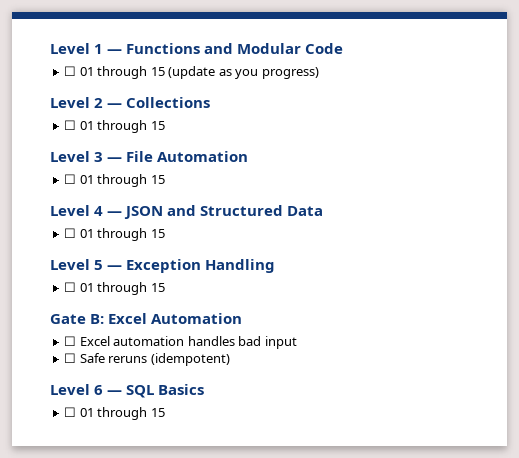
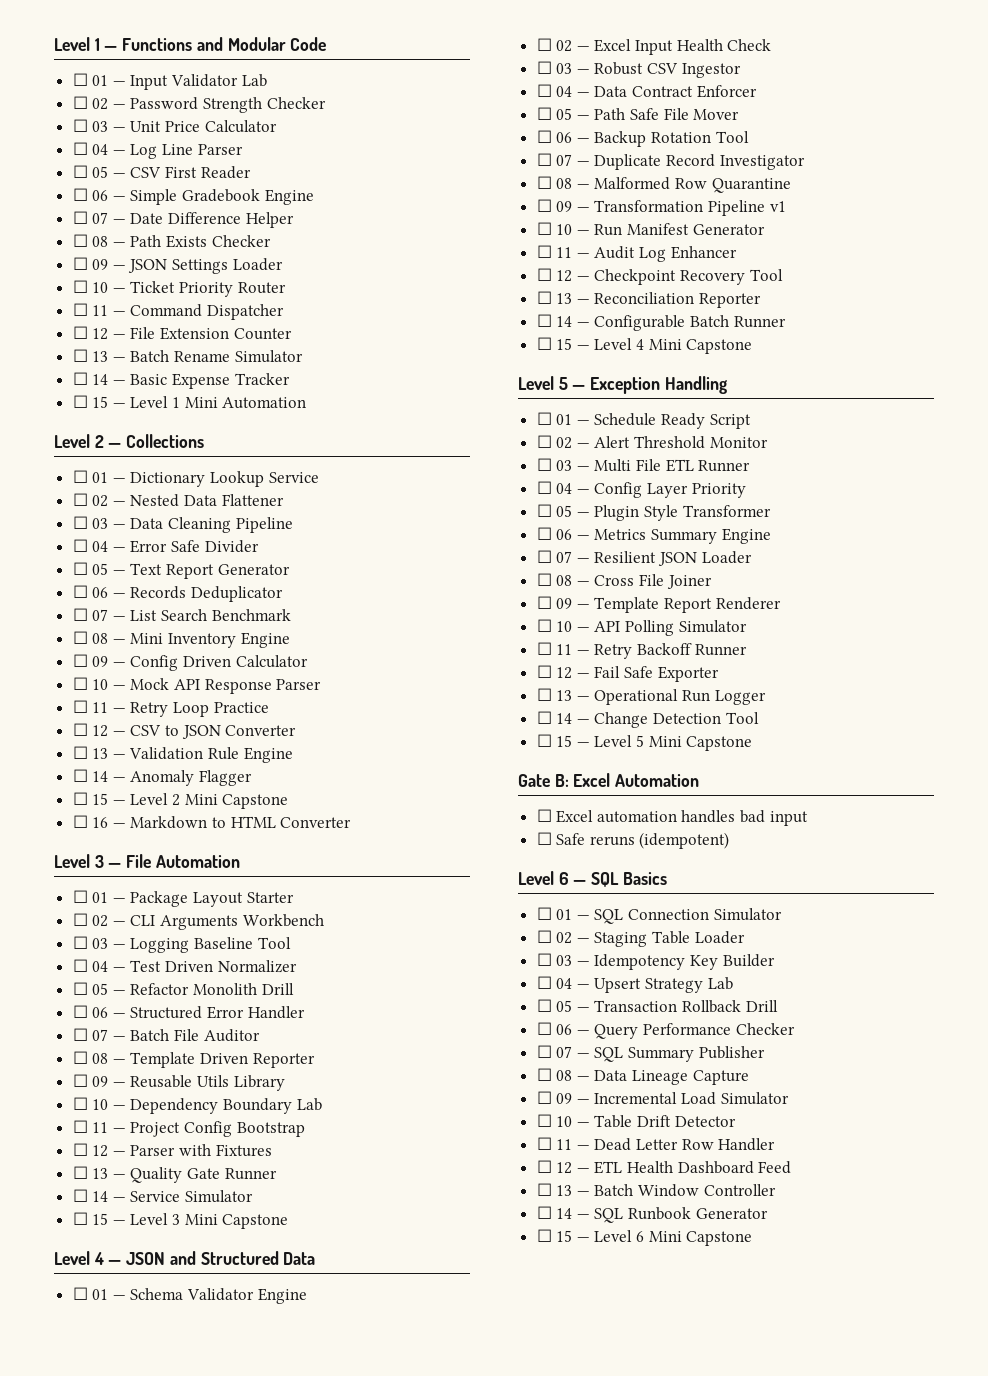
- ☐ 01 through 15 (update as you progress)
+ ☐ 01 — Input Validator Lab
+ ☐ 02 — Password Strength Checker
+ ☐ 03 — Unit Price Calculator
+ ☐ 04 — Log Line Parser
+ ☐ 05 — CSV First Reader
+ ☐ 06 — Simple Gradebook Engine
+ ☐ 07 — Date Difference Helper
+ ☐ 08 — Path Exists Checker
+ ☐ 09 — JSON Settings Loader
+ ☐ 10 — Ticket Priority Router
+ ☐ 11 — Command Dispatcher
+ ☐ 12 — File Extension Counter
+ ☐ 13 — Batch Rename Simulator
+ ☐ 14 — Basic Expense Tracker
+ ☐ 15 — Level 1 Mini Automation
  Level 2 — Collections
- ☐ 01 through 15
+ ☐ 01 — Dictionary Lookup Service
+ ☐ 02 — Nested Data Flattener
+ ☐ 03 — Data Cleaning Pipeline
+ ☐ 04 — Error Safe Divider
+ ☐ 05 — Text Report Generator
+ ☐ 06 — Records Deduplicator
+ ☐ 07 — List Search Benchmark
+ ☐ 08 — Mini Inventory Engine
+ ☐ 09 — Config Driven Calculator
+ ☐ 10 — Mock API Response Parser
+ ☐ 11 — Retry Loop Practice
+ ☐ 12 — CSV to JSON Converter
+ ☐ 13 — Validation Rule Engine
+ ☐ 14 — Anomaly Flagger
+ ☐ 15 — Level 2 Mini Capstone
+ ☐ 16 — Markdown to HTML Converter
  Level 3 — File Automation
- ☐ 01 through 15
+ ☐ 01 — Package Layout Starter
+ ☐ 02 — CLI Arguments Workbench
+ ☐ 03 — Logging Baseline Tool
+ ☐ 04 — Test Driven Normalizer
+ ☐ 05 — Refactor Monolith Drill
+ ☐ 06 — Structured Error Handler
+ ☐ 07 — Batch File Auditor
+ ☐ 08 — Template Driven Reporter
+ ☐ 09 — Reusable Utils Library
+ ☐ 10 — Dependency Boundary Lab
+ ☐ 11 — Project Config Bootstrap
+ ☐ 12 — Parser with Fixtures
+ ☐ 13 — Quality Gate Runner
+ ☐ 14 — Service Simulator
+ ☐ 15 — Level 3 Mini Capstone
  Level 4 — JSON and Structured Data
- ☐ 01 through 15
+ ☐ 01 — Schema Validator Engine
+ ☐ 02 — Excel Input Health Check
+ ☐ 03 — Robust CSV Ingestor
+ ☐ 04 — Data Contract Enforcer
+ ☐ 05 — Path Safe File Mover
+ ☐ 06 — Backup Rotation Tool
+ ☐ 07 — Duplicate Record Investigator
+ ☐ 08 — Malformed Row Quarantine
+ ☐ 09 — Transformation Pipeline v1
+ ☐ 10 — Run Manifest Generator
+ ☐ 11 — Audit Log Enhancer
+ ☐ 12 — Checkpoint Recovery Tool
+ ☐ 13 — Reconciliation Reporter
+ ☐ 14 — Configurable Batch Runner
+ ☐ 15 — Level 4 Mini Capstone
  Level 5 — Exception Handling
- ☐ 01 through 15
+ ☐ 01 — Schedule Ready Script
+ ☐ 02 — Alert Threshold Monitor
+ ☐ 03 — Multi File ETL Runner
+ ☐ 04 — Config Layer Priority
+ ☐ 05 — Plugin Style Transformer
+ ☐ 06 — Metrics Summary Engine
+ ☐ 07 — Resilient JSON Loader
+ ☐ 08 — Cross File Joiner
+ ☐ 09 — Template Report Renderer
+ ☐ 10 — API Polling Simulator
+ ☐ 11 — Retry Backoff Runner
+ ☐ 12 — Fail Safe Exporter
+ ☐ 13 — Operational Run Logger
+ ☐ 14 — Change Detection Tool
+ ☐ 15 — Level 5 Mini Capstone
  Level 6 — SQL Basics
- ☐ 01 through 15
+ ☐ 01 — SQL Connection Simulator
+ ☐ 02 — Staging Table Loader
+ ☐ 03 — Idempotency Key Builder
+ ☐ 04 — Upsert Strategy Lab
+ ☐ 05 — Transaction Rollback Drill
+ ☐ 06 — Query Performance Checker
+ ☐ 07 — SQL Summary Publisher
+ ☐ 08 — Data Lineage Capture
+ ☐ 09 — Incremental Load Simulator
+ ☐ 10 — Table Drift Detector
+ ☐ 11 — Dead Letter Row Handler
+ ☐ 12 — ETL Health Dashboard Feed
+ ☐ 13 — Batch Window Controller
+ ☐ 14 — SQL Runbook Generator
+ ☐ 15 — Level 6 Mini Capstone

